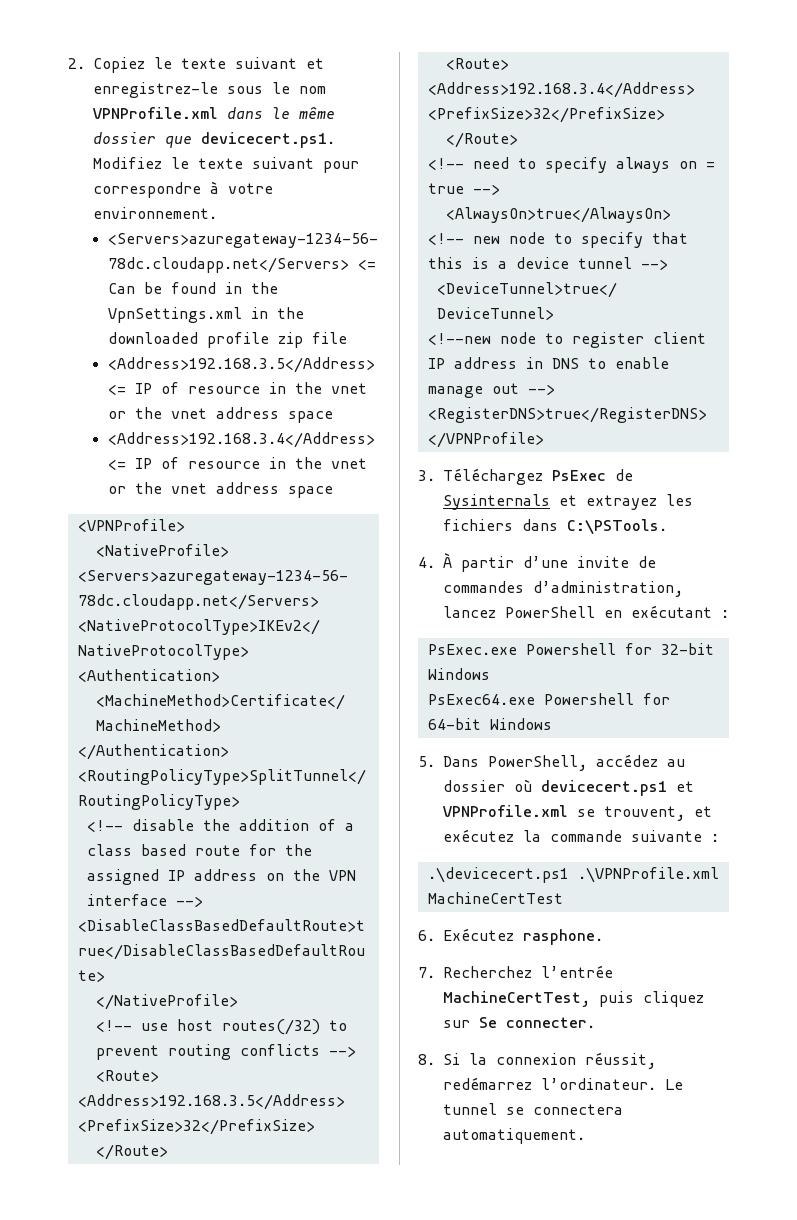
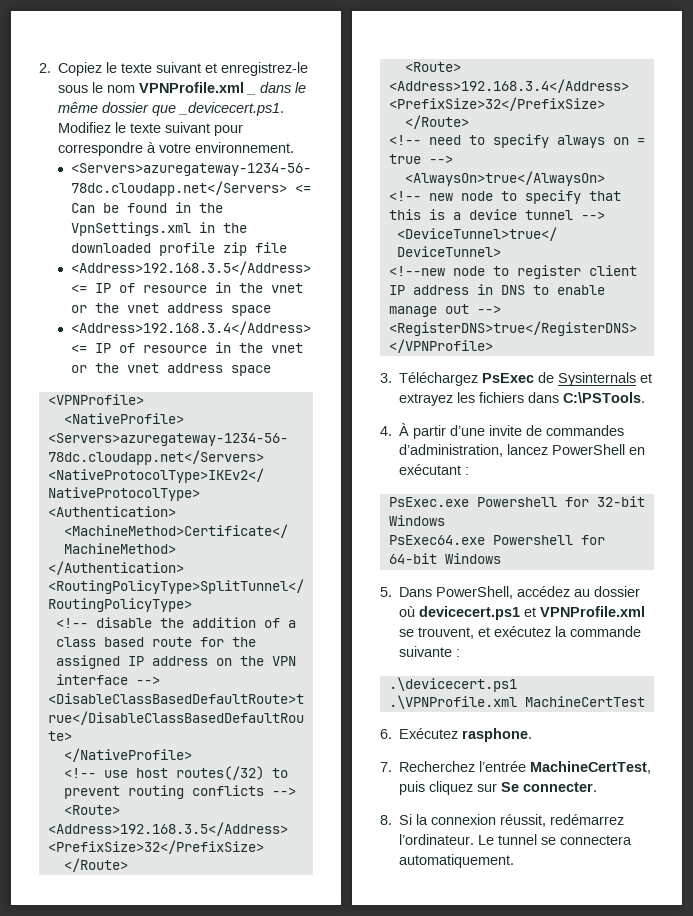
- 2. Copiez le texte suivant et enregistrez-le sous le nom VPNProfile.xml dans le même dossier que devicecert.ps1. Modifiez le texte suivant pour correspondre à votre environnement.
+ 2. Copiez le texte suivant et enregistrez-le sous le nom VPNProfile.xml _ dans le même dossier que _devicecert.ps1. Modifiez le texte suivant pour correspondre à votre environnement.

